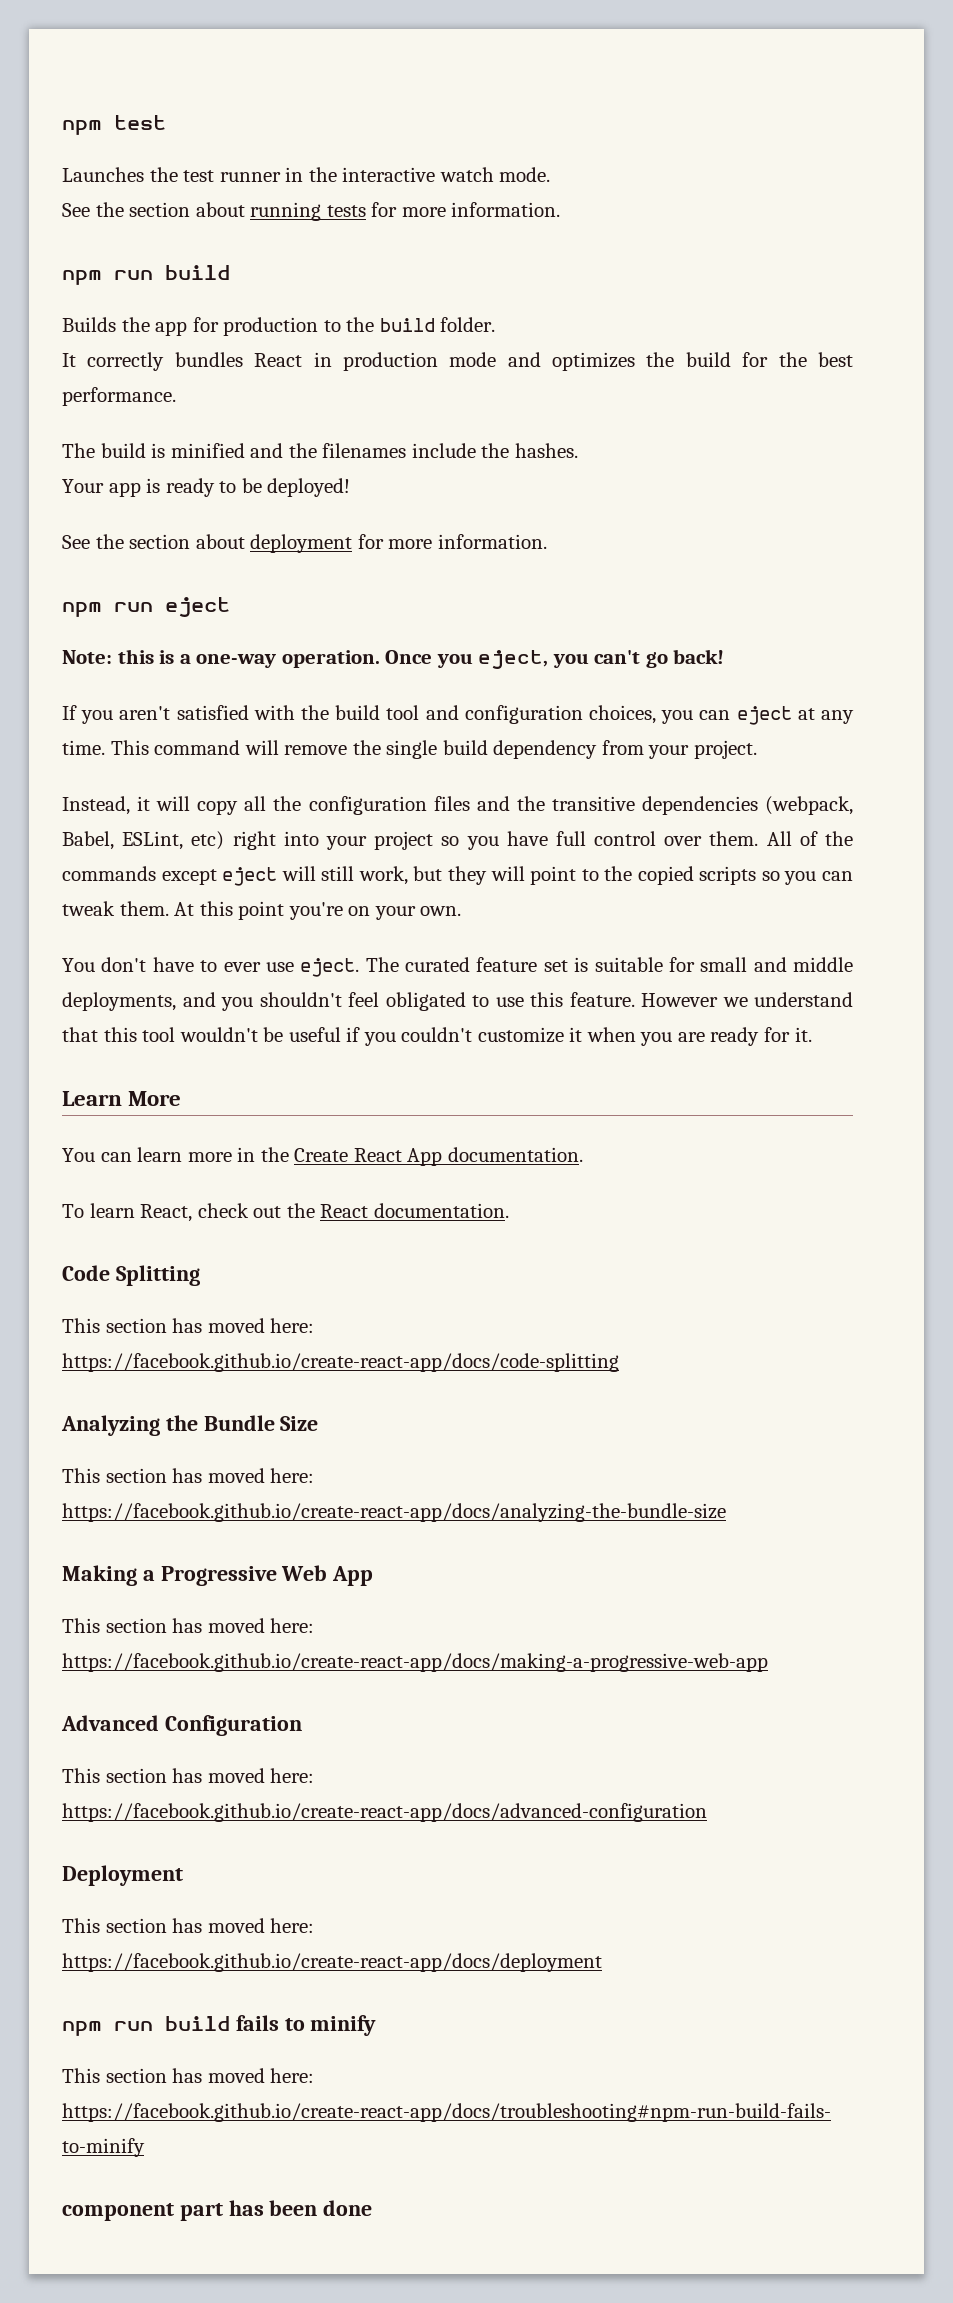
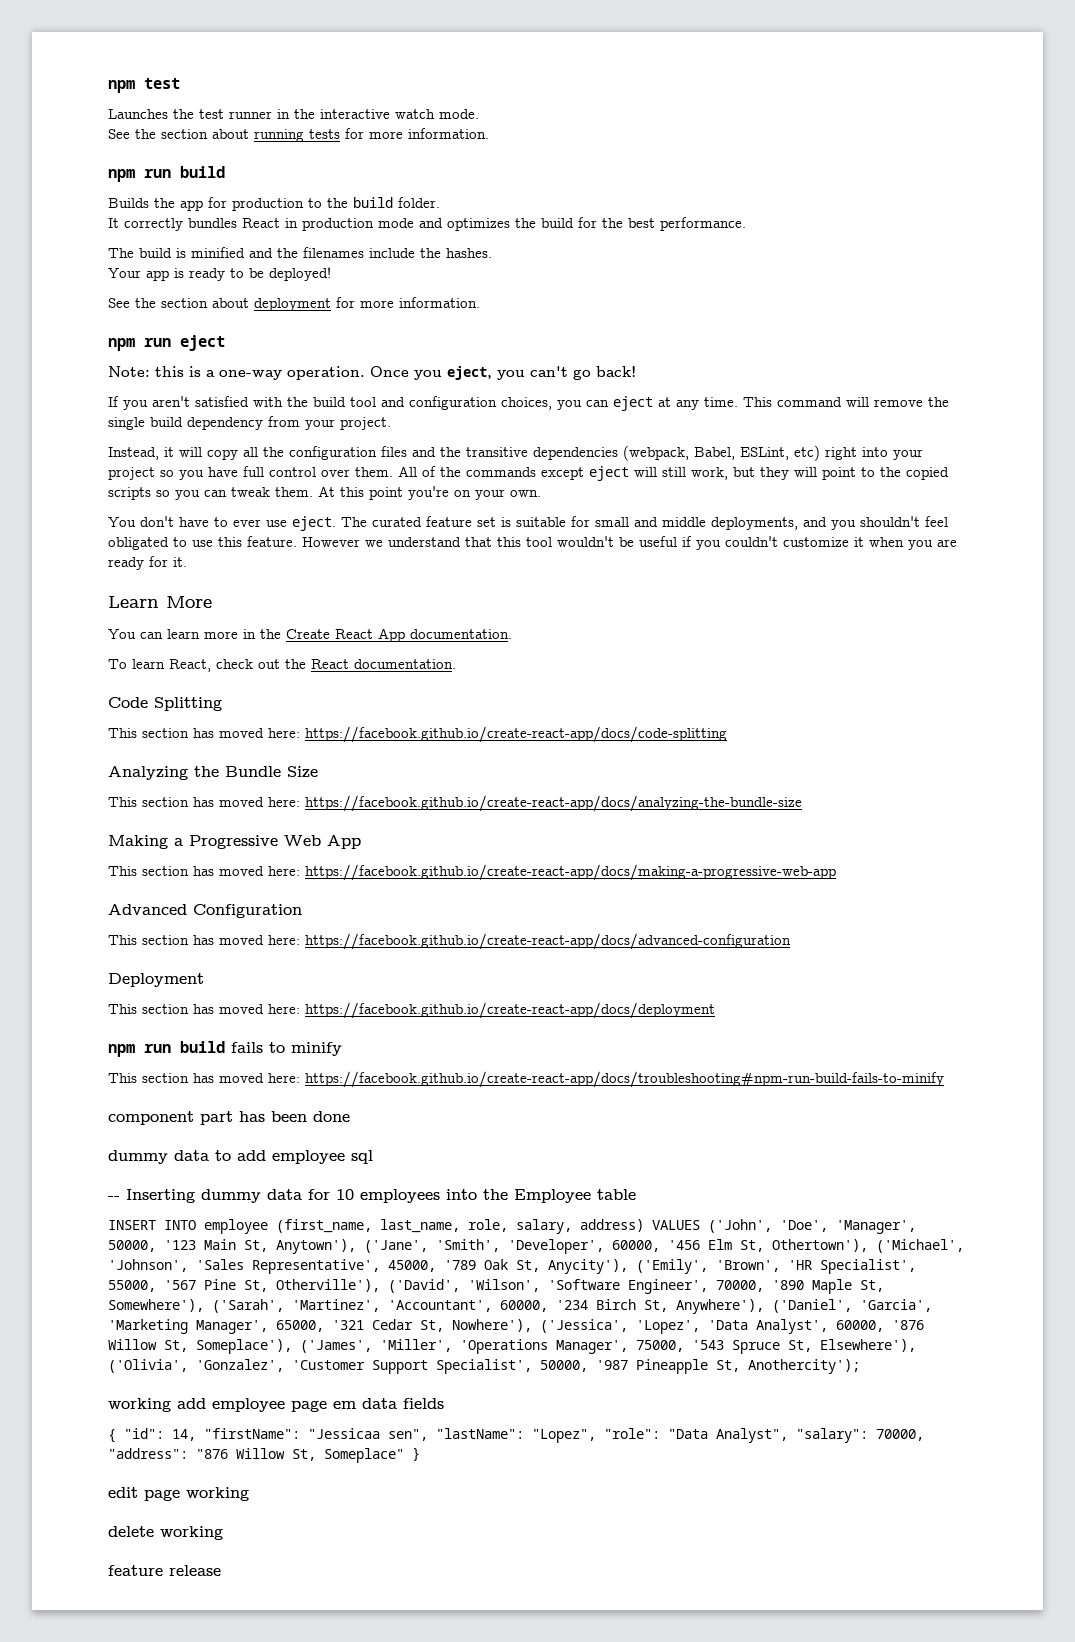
+ dummy data to add employee sql
+ -- Inserting dummy data for 10 employees into the Employee table
+ INSERT INTO employee (first_name, last_name, role, salary, address) VALUES ('John', 'Doe', 'Manager', 50000, '123 Main St, Anytown'), ('Jane', 'Smith', 'Developer', 60000, '456 Elm St, Othertown'), ('Michael', 'Johnson', 'Sales Representative', 45000, '789 Oak St, Anycity'), ('Emily', 'Brown', 'HR Specialist', 55000, '567 Pine St, Otherville'), ('David', 'Wilson', 'Software Engineer', 70000, '890 Maple St, Somewhere'), ('Sarah', 'Martinez', 'Accountant', 60000, '234 Birch St, Anywhere'), ('Daniel', 'Garcia', 'Marketing Manager', 65000, '321 Cedar St, Nowhere'), ('Jessica', 'Lopez', 'Data Analyst', 60000, '876 Willow St, Someplace'), ('James', 'Miller', 'Operations Manager', 75000, '543 Spruce St, Elsewhere'), ('Olivia', 'Gonzalez', 'Customer Support Specialist', 50000, '987 Pineapple St, Anothercity');
+ working add employee page em data fields
+ { "id": 14, "firstName": "Jessicaa sen", "lastName": "Lopez", "role": "Data Analyst", "salary": 70000, "address": "876 Willow St, Someplace" }
+ edit page working
+ delete working
+ feature release

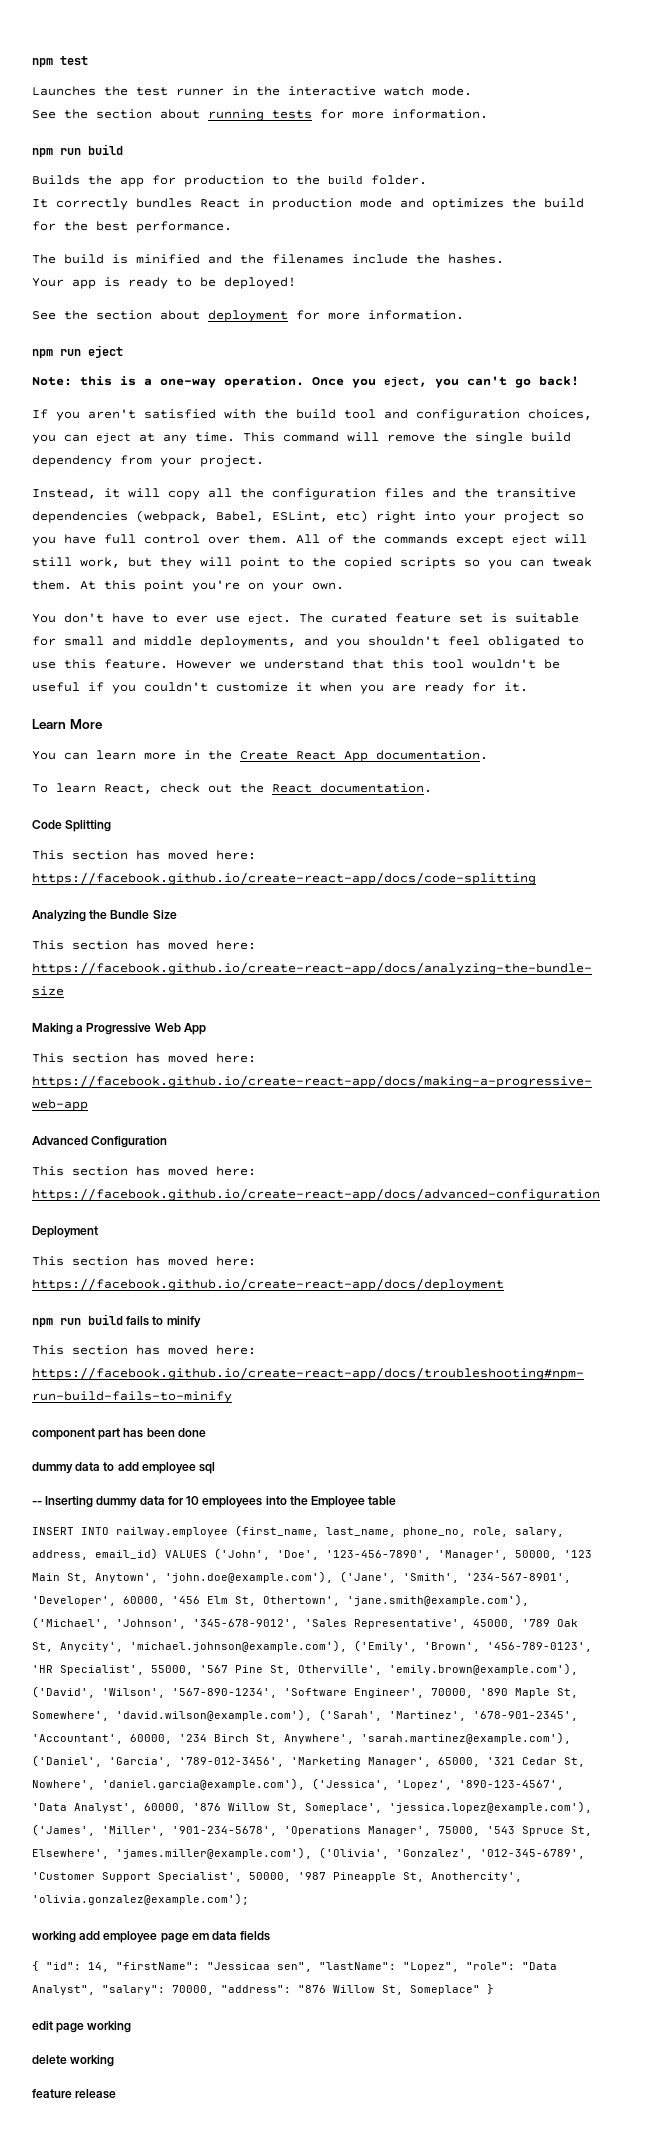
- INSERT INTO employee (first_name, last_name, role, salary, address) VALUES ('John', 'Doe', 'Manager', 50000, '123 Main St, Anytown'), ('Jane', 'Smith', 'Developer', 60000, '456 Elm St, Othertown'), ('Michael', 'Johnson', 'Sales Representative', 45000, '789 Oak St, Anycity'), ('Emily', 'Brown', 'HR Specialist', 55000, '567 Pine St, Otherville'), ('David', 'Wilson', 'Software Engineer', 70000, '890 Maple St, Somewhere'), ('Sarah', 'Martinez', 'Accountant', 60000, '234 Birch St, Anywhere'), ('Daniel', 'Garcia', 'Marketing Manager', 65000, '321 Cedar St, Nowhere'), ('Jessica', 'Lopez', 'Data Analyst', 60000, '876 Willow St, Someplace'), ('James', 'Miller', 'Operations Manager', 75000, '543 Spruce St, Elsewhere'), ('Olivia', 'Gonzalez', 'Customer Support Specialist', 50000, '987 Pineapple St, Anothercity');
+ INSERT INTO railway.employee (first_name, last_name, phone_no, role, salary, address, email_id) VALUES ('John', 'Doe', '123-456-7890', 'Manager', 50000, '123 Main St, Anytown', 'john.doe@example.com'), ('Jane', 'Smith', '234-567-8901', 'Developer', 60000, '456 Elm St, Othertown', 'jane.smith@example.com'), ('Michael', 'Johnson', '345-678-9012', 'Sales Representative', 45000, '789 Oak St, Anycity', 'michael.johnson@example.com'), ('Emily', 'Brown', '456-789-0123', 'HR Specialist', 55000, '567 Pine St, Otherville', 'emily.brown@example.com'), ('David', 'Wilson', '567-890-1234', 'Software Engineer', 70000, '890 Maple St, Somewhere', 'david.wilson@example.com'), ('Sarah', 'Martinez', '678-901-2345', 'Accountant', 60000, '234 Birch St, Anywhere', 'sarah.martinez@example.com'), ('Daniel', 'Garcia', '789-012-3456', 'Marketing Manager', 65000, '321 Cedar St, Nowhere', 'daniel.garcia@example.com'), ('Jessica', 'Lopez', '890-123-4567', 'Data Analyst', 60000, '876 Willow St, Someplace', 'jessica.lopez@example.com'), ('James', 'Miller', '901-234-5678', 'Operations Manager', 75000, '543 Spruce St, Elsewhere', 'james.miller@example.com'), ('Olivia', 'Gonzalez', '012-345-6789', 'Customer Support Specialist', 50000, '987 Pineapple St, Anothercity', 'olivia.gonzalez@example.com');

